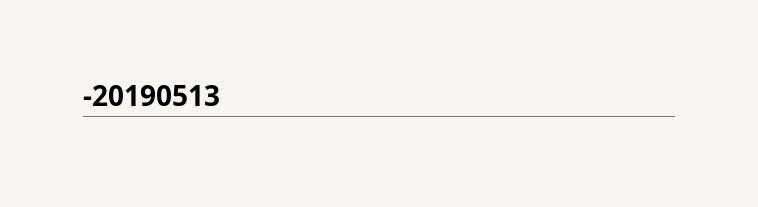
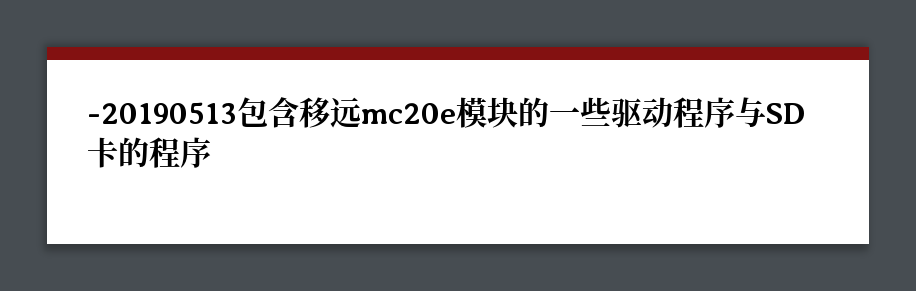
- -20190513
+ -20190513包含移远mc20e模块的一些驱动程序与SD卡的程序

